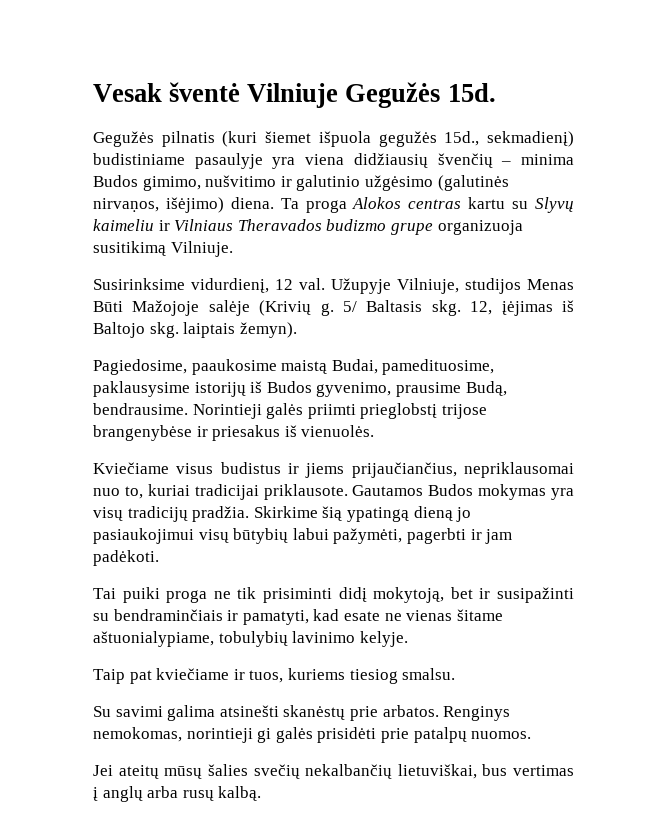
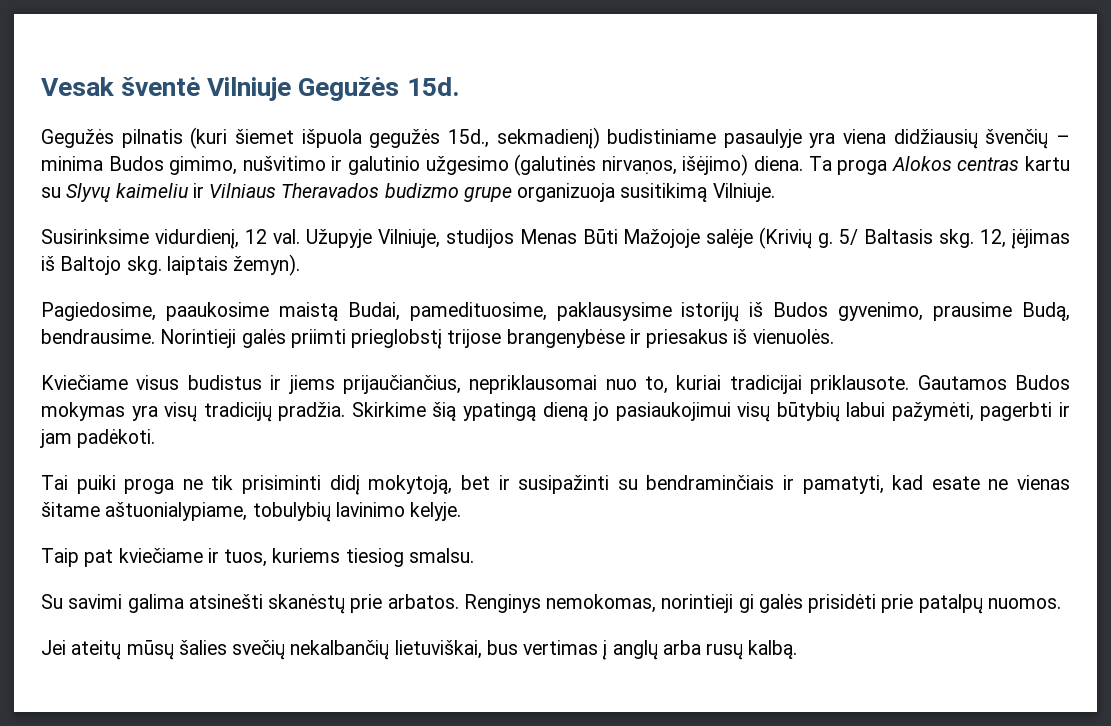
- Gegužės pilnatis (kuri šiemet išpuola gegužės 15d., sekmadienį) budistiniame pasaulyje yra viena didžiausių švenčių – minima Budos gimimo, nušvitimo ir galutinio užgėsimo (galutinės nirvaṇos, išėjimo) diena.
+ Gegužės pilnatis (kuri šiemet išpuola gegužės 15d., sekmadienį) budistiniame pasaulyje yra viena didžiausių švenčių – minima Budos gimimo, nušvitimo ir galutinio užgesimo (galutinės nirvaṇos, išėjimo) diena.

